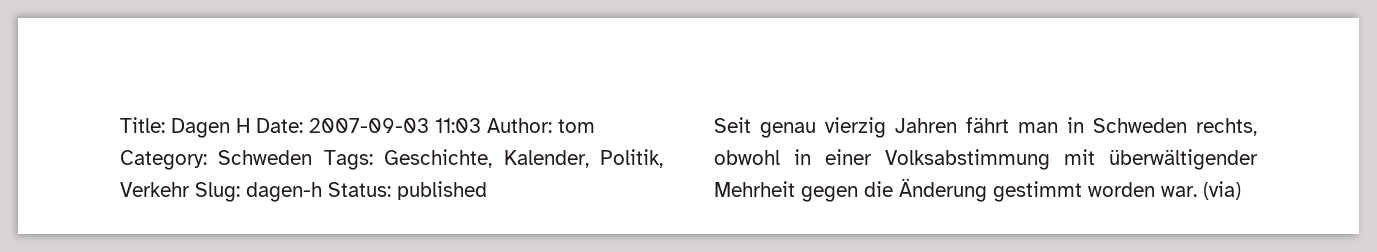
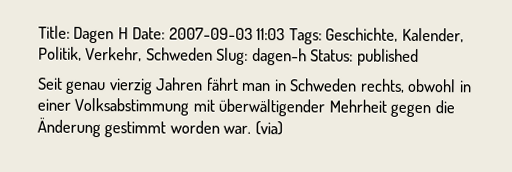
- Title: Dagen H Date: 2007-09-03 11:03 Author: tom Category: Schweden Tags: Geschichte, Kalender, Politik, Verkehr Slug: dagen-h Status: published
+ Title: Dagen H Date: 2007-09-03 11:03 Tags: Geschichte, Kalender, Politik, Verkehr, Schweden Slug: dagen-h Status: published

